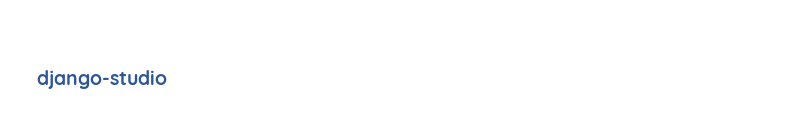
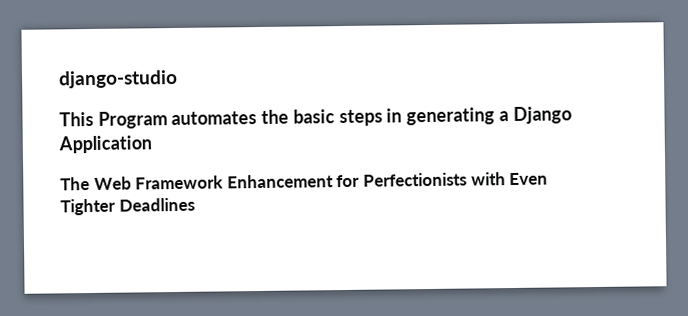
+ This Program automates the basic steps in generating a Django Application
+ The Web Framework Enhancement for Perfectionists with Even Tighter Deadlines

